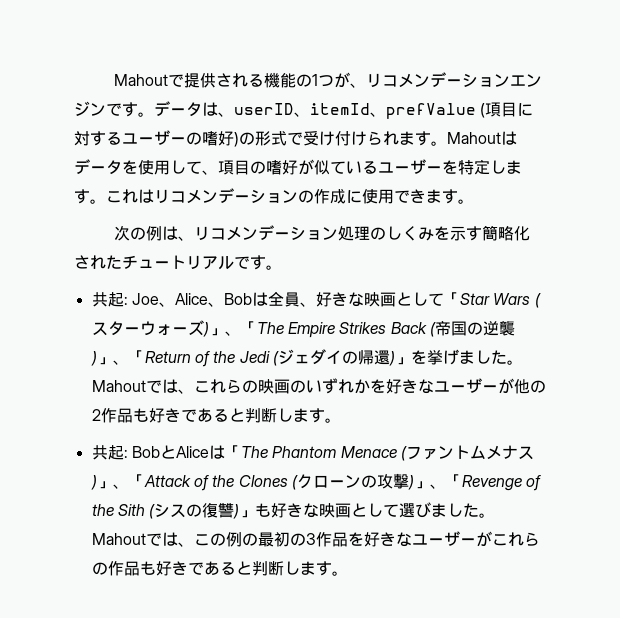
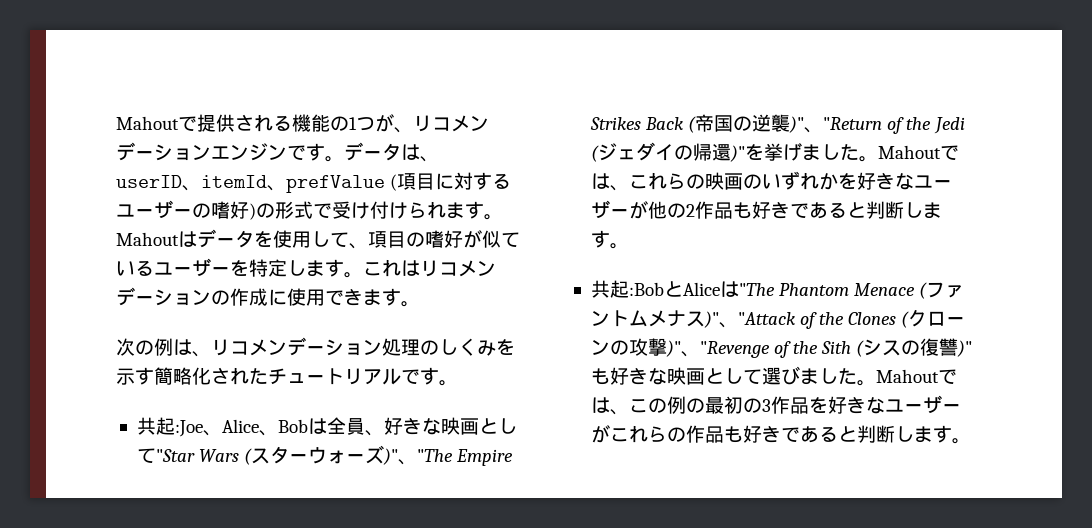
- 共起: Joe、Alice、Bobは全員、好きな映画として「Star Wars (スターウォーズ)」、「The Empire Strikes Back (帝国の逆襲)」、「Return of the Jedi (ジェダイの帰還)」を挙げました。
+ 共起:Joe、Alice、Bobは全員、好きな映画として"Star Wars (スターウォーズ)"、"The Empire Strikes Back (帝国の逆襲)"、"Return of the Jedi (ジェダイの帰還)"を挙げました。
- 共起: BobとAliceは「The Phantom Menace (ファントムメナス)」、「Attack of the Clones (クローンの攻撃)」、「Revenge of the Sith (シスの復讐)」も好きな映画として選びました。
+ 共起:BobとAliceは"The Phantom Menace (ファントムメナス)"、"Attack of the Clones (クローンの攻撃)"、"Revenge of the Sith (シスの復讐)"も好きな映画として選びました。

